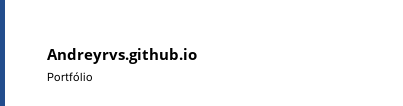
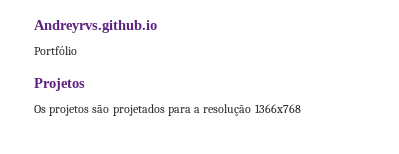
+ Projetos
+ Os projetos são projetados para a resolução 1366x768

